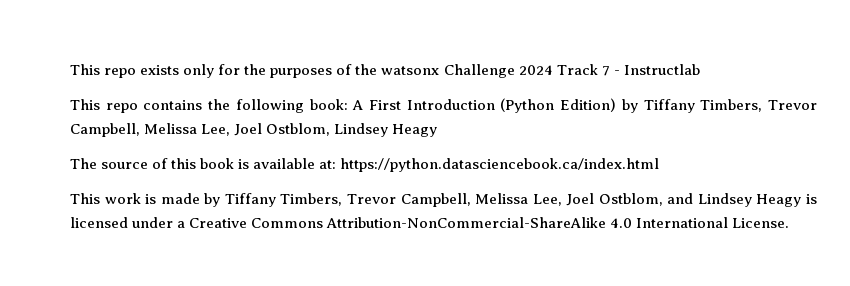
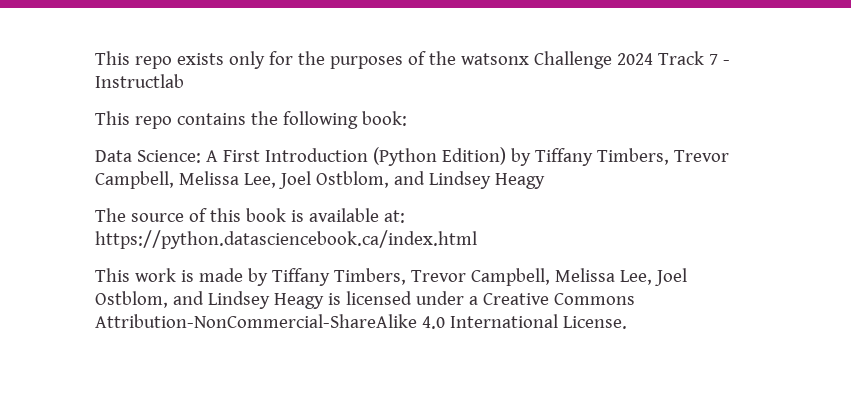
- This repo contains the following book: A First Introduction (Python Edition) by Tiffany Timbers, Trevor Campbell, Melissa Lee, Joel Ostblom, Lindsey Heagy
+ This repo contains the following book:
+ Data Science: A First Introduction (Python Edition) by Tiffany Timbers, Trevor Campbell, Melissa Lee, Joel Ostblom, and Lindsey Heagy

